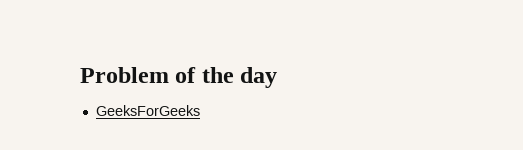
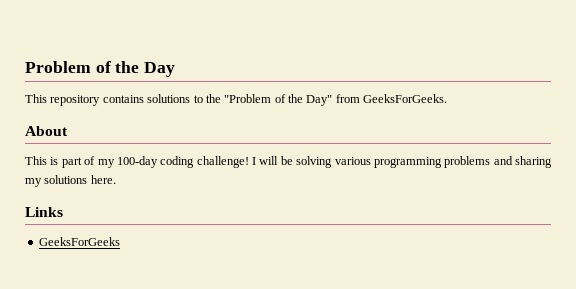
- Problem of the day
+ Problem of the Day
+ This repository contains solutions to the "Problem of the Day" from GeeksForGeeks.
+ About
+ This is part of my 100-day coding challenge! I will be solving various programming problems and sharing my solutions here.
+ Links

